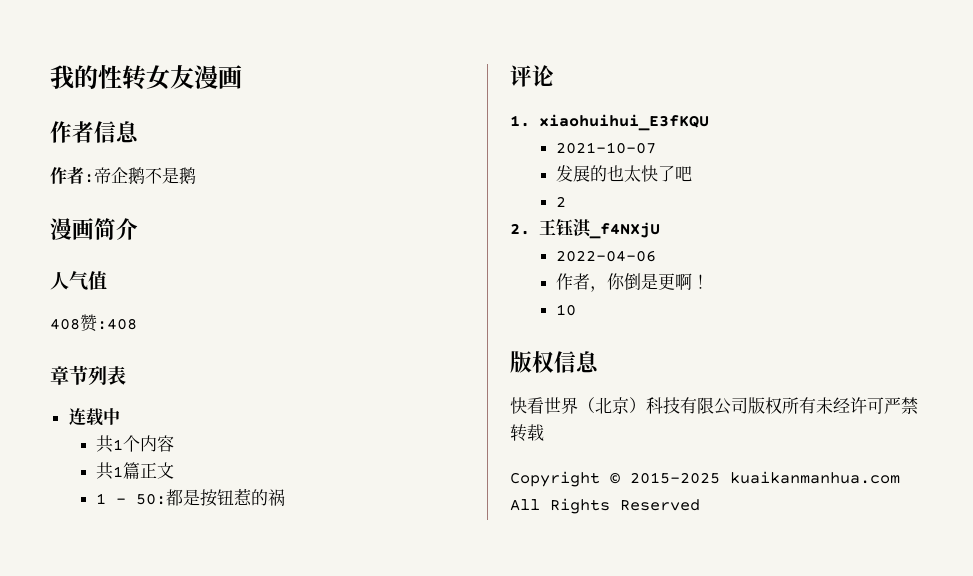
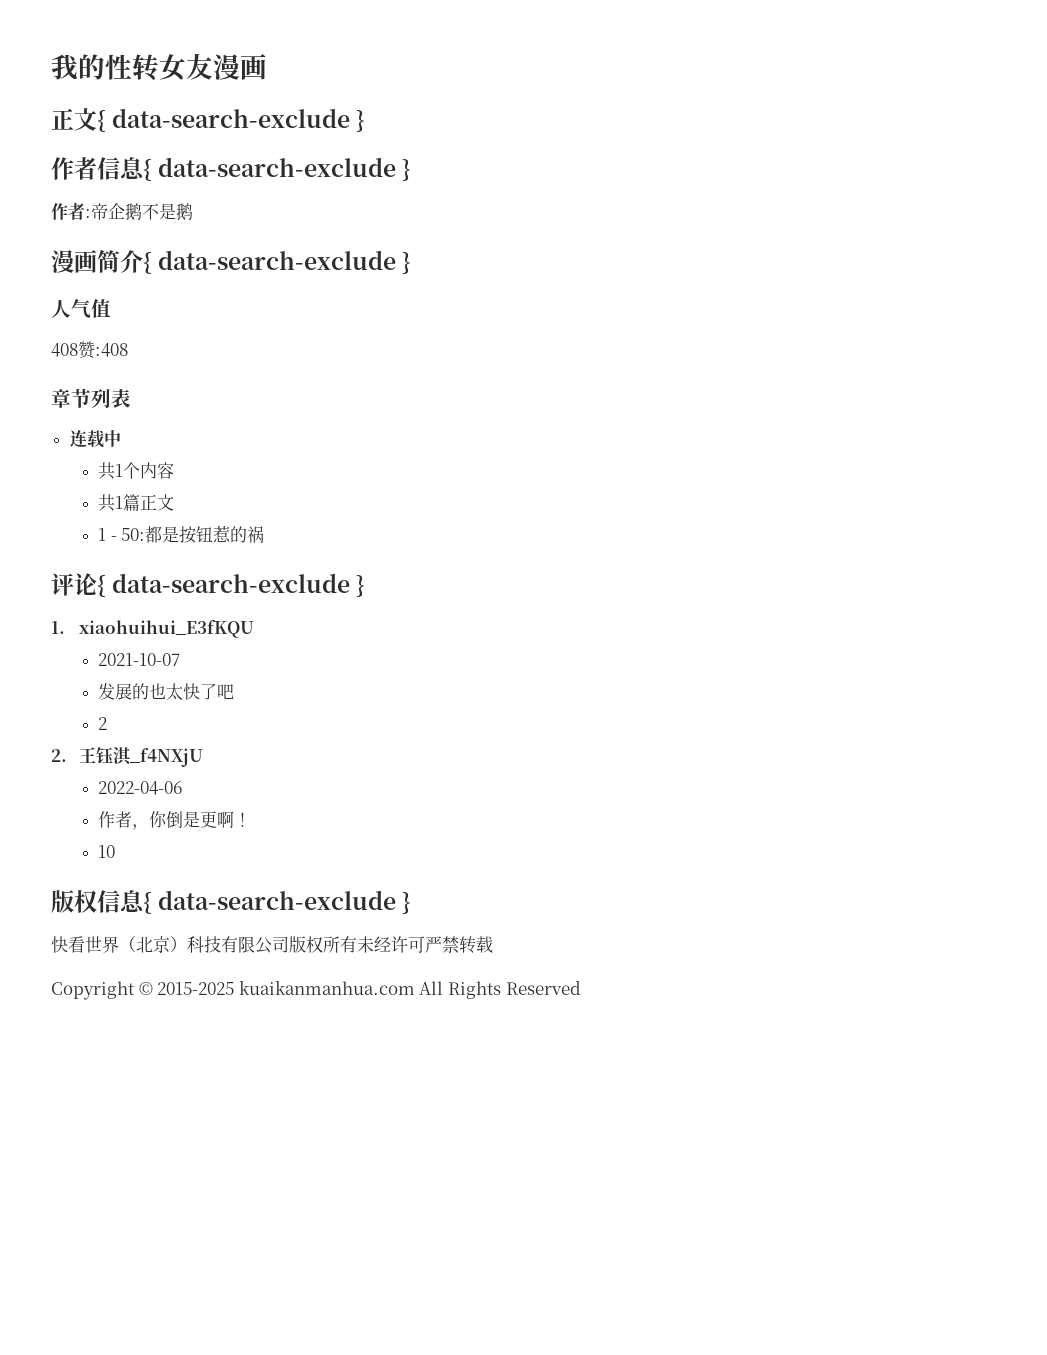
+ 正文{ data-search-exclude }
- 作者信息
+ 作者信息{ data-search-exclude }
- 漫画简介
+ 漫画简介{ data-search-exclude }
- 评论
+ 评论{ data-search-exclude }
- 版权信息
+ 版权信息{ data-search-exclude }

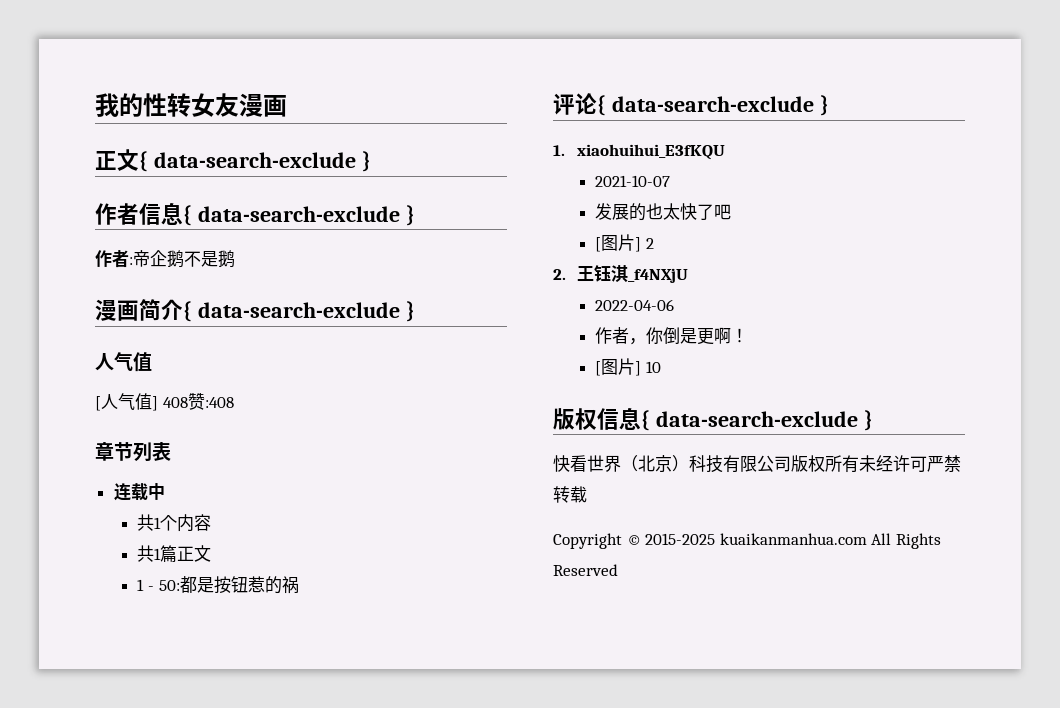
- 408赞:408
+ [人气值] 408赞:408
- 2
+ [图片] 2
- 10
+ [图片] 10

